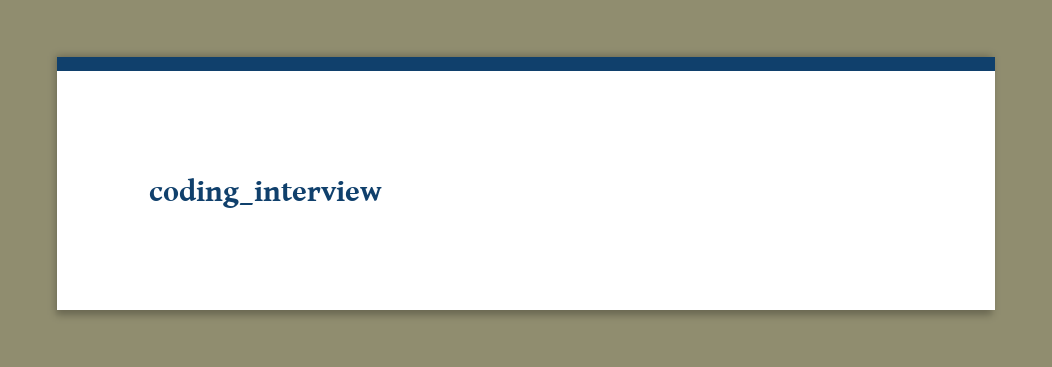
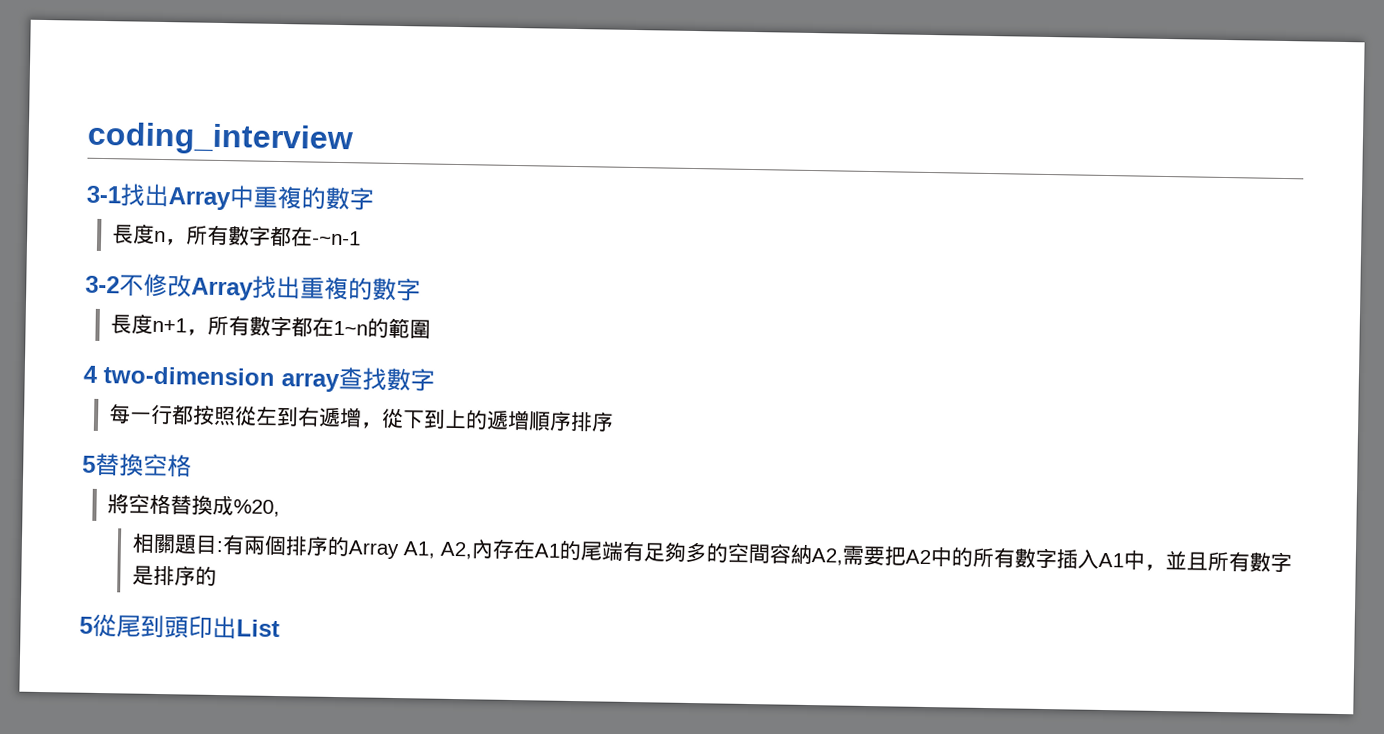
+ 3-1找出Array中重複的數字
+ 長度n，所有數字都在-~n-1
+ 3-2不修改Array找出重複的數字
+ 長度n+1，所有數字都在1~n的範圍
+ 4 two-dimension array查找數字
+ 每一行都按照從左到右遞增，從下到上的遞增順序排序
+ 5替換空格
+ 將空格替換成%20,
+ 相關題目:有兩個排序的Array A1, A2,內存在A1的尾端有足夠多的空間容納A2,需要把A2中的所有數字插入A1中，並且所有數字是排序的
+ 5從尾到頭印出List

